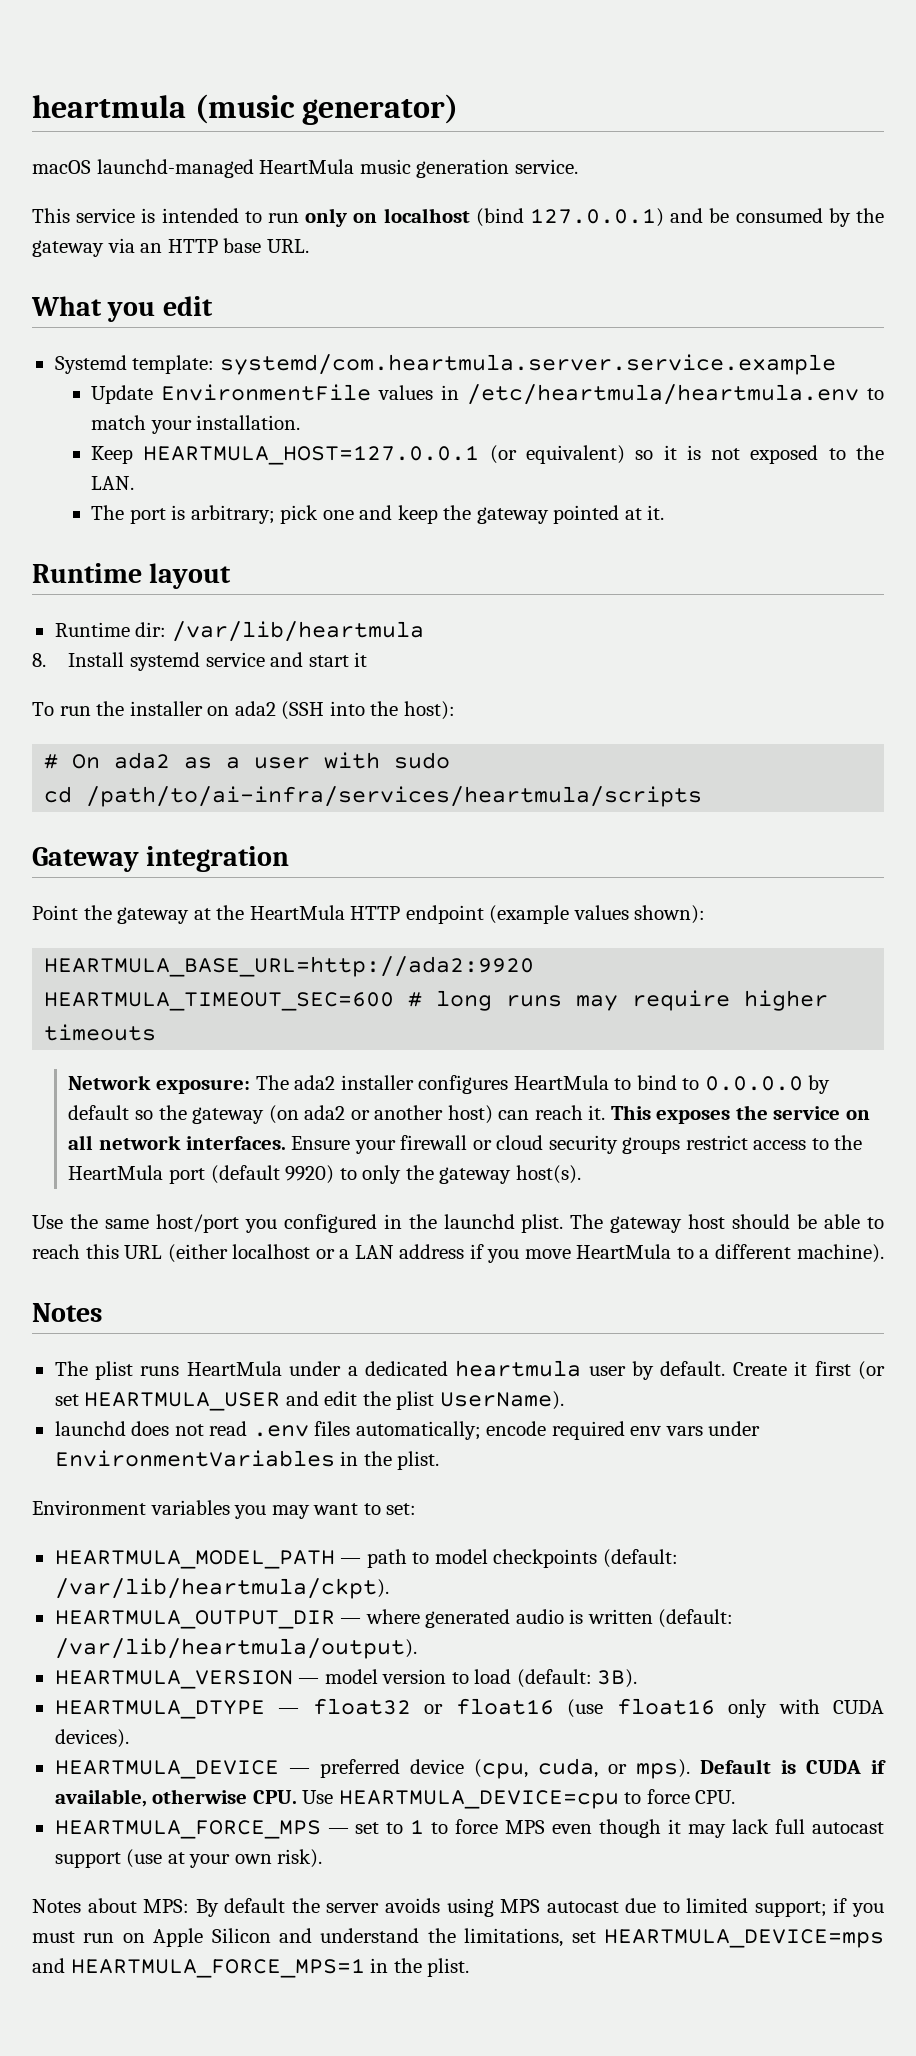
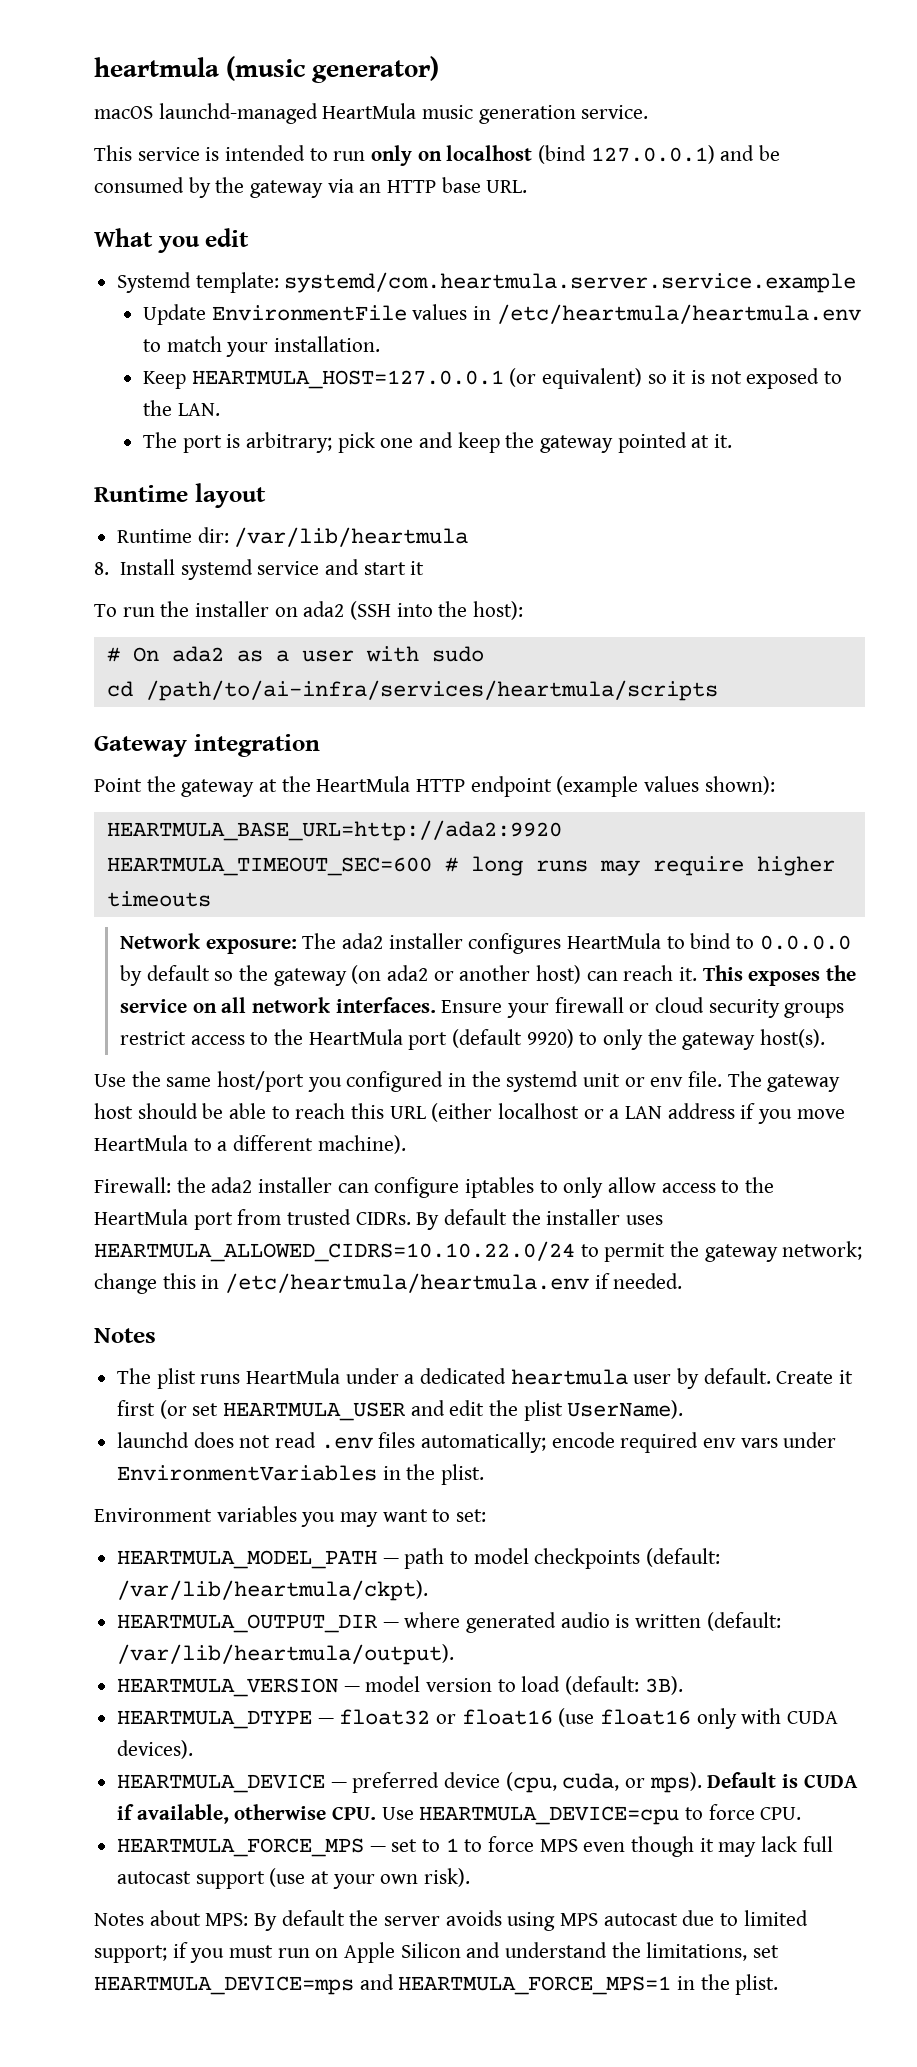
- Use the same host/port you configured in the launchd plist.
+ Use the same host/port you configured in the systemd unit or env file.
+ Firewall: the ada2 installer can configure iptables to only allow access to the HeartMula port from trusted CIDRs. By default the installer uses HEARTMULA_ALLOWED_CIDRS=10.10.22.0/24 to permit the gateway network; change this in /etc/heartmula/heartmula.env if needed.

